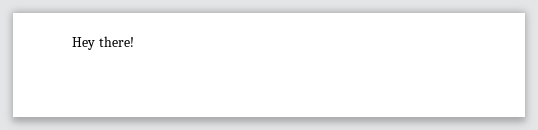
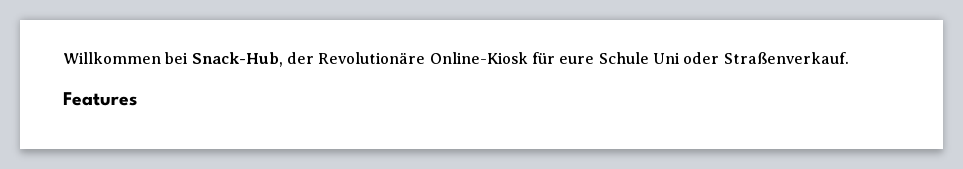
- Hey there!
+ Willkommen bei Snack-Hub, der Revolutionäre Online-Kiosk für eure Schule Uni oder Straßenverkauf.
+ Features

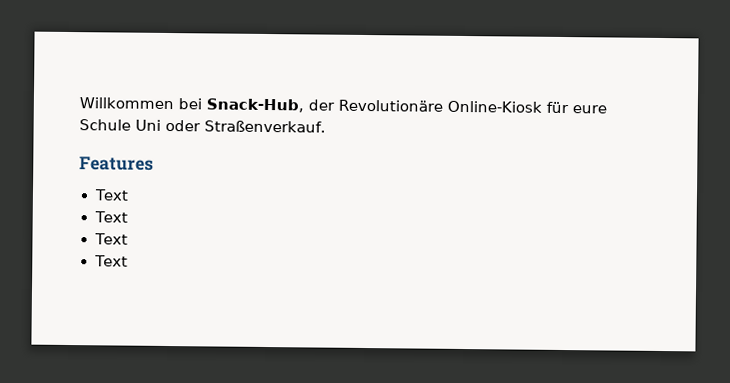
  Features
+ Text
+ Text
+ Text
+ Text

